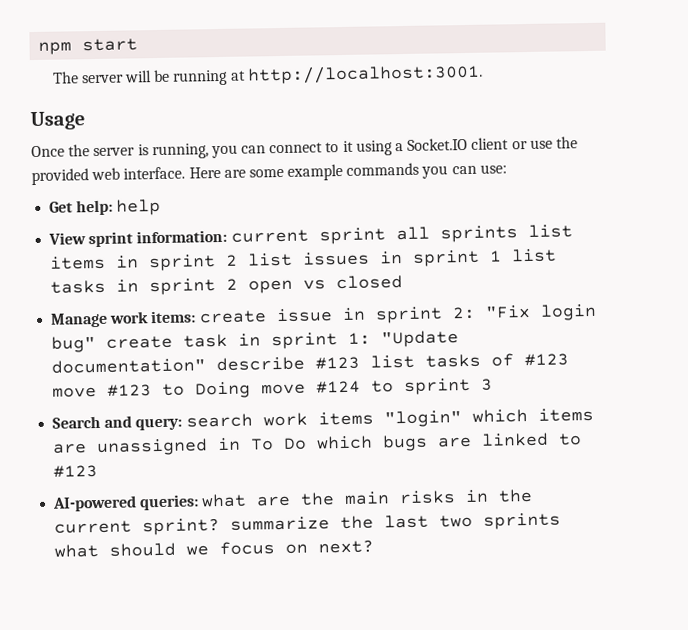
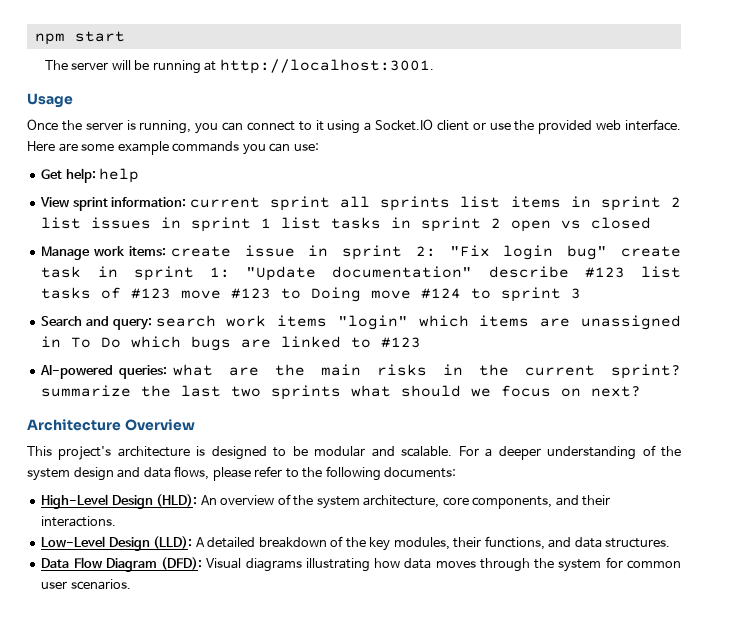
+ Architecture Overview
+ This project's architecture is designed to be modular and scalable. For a deeper understanding of the system design and data flows, please refer to the following documents:
+ High-Level Design (HLD): An overview of the system architecture, core components, and their interactions.
+ Low-Level Design (LLD): A detailed breakdown of the key modules, their functions, and data structures.
+ Data Flow Diagram (DFD): Visual diagrams illustrating how data moves through the system for common user scenarios.

